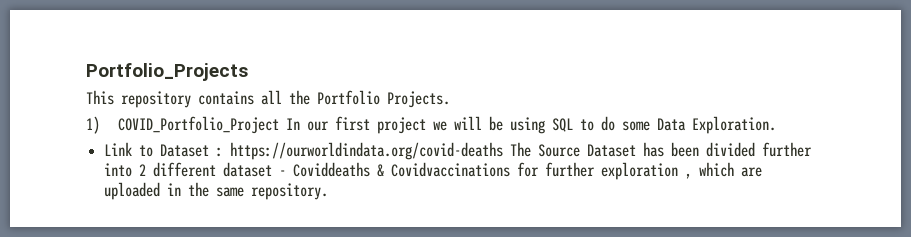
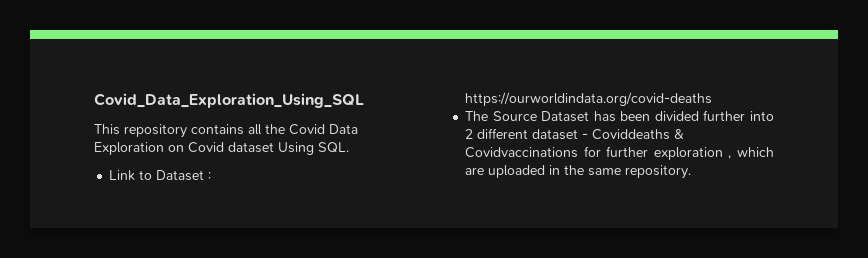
- Portfolio_Projects
+ Covid_Data_Exploration_Using_SQL
- This repository contains all the Portfolio Projects.
- 1) COVID_Portfolio_Project In our first project we will be using SQL to do some Data Exploration.
+ This repository contains all the Covid Data Exploration on Covid dataset Using SQL.
- Link to Dataset : https://ourworldindata.org/covid-deaths The Source Dataset has been divided further into 2 different dataset - Coviddeaths & Covidvaccinations for further exploration , which are uploaded in the same repository.
+ Link to Dataset : https://ourworldindata.org/covid-deaths
+ The Source Dataset has been divided further into 2 different dataset - Coviddeaths & Covidvaccinations for further exploration , which are uploaded in the same repository.

